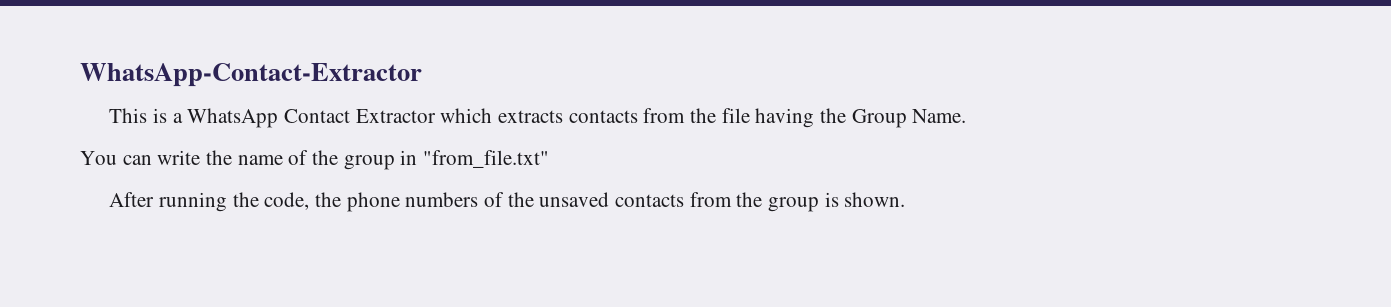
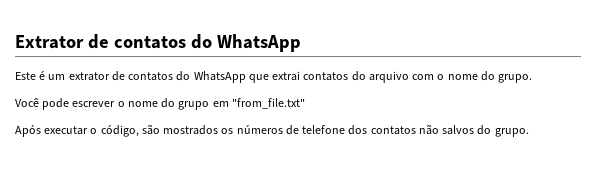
- WhatsApp-Contact-Extractor
- This is a WhatsApp Contact Extractor which extracts contacts from the file having the Group Name.
- You can write the name of the group in "from_file.txt"
- After running the code, the phone numbers of the unsaved contacts from the group is shown.
+ Extrator de contatos do WhatsApp
+ Este é um extrator de contatos do WhatsApp que extrai contatos do arquivo com o nome do grupo.
+ Você pode escrever o nome do grupo em "from_file.txt"
+ Após executar o código, são mostrados os números de telefone dos contatos não salvos do grupo.

